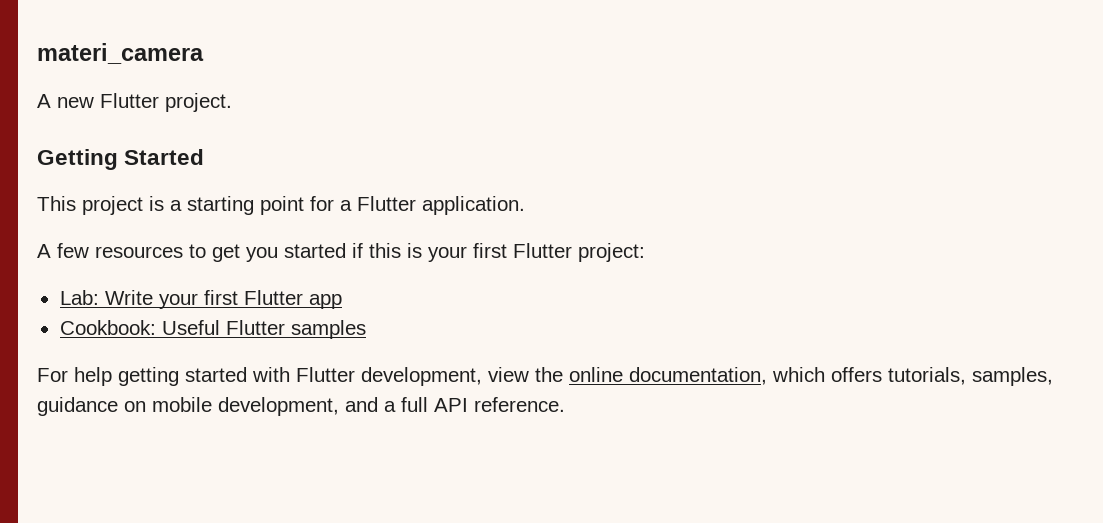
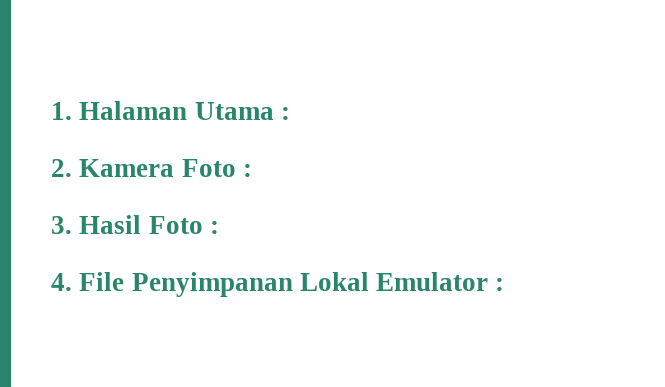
- materi_camera
- A new Flutter project.
- Getting Started
- This project is a starting point for a Flutter application.
- A few resources to get you started if this is your first Flutter project:
- Lab: Write your first Flutter app
- Cookbook: Useful Flutter samples
- For help getting started with Flutter development, view the online documentation, which offers tutorials, samples, guidance on mobile development, and a full API reference.
+ 1. Halaman Utama :
+ 2. Kamera Foto :
+ 3. Hasil Foto :
+ 4. File Penyimpanan Lokal Emulator :

